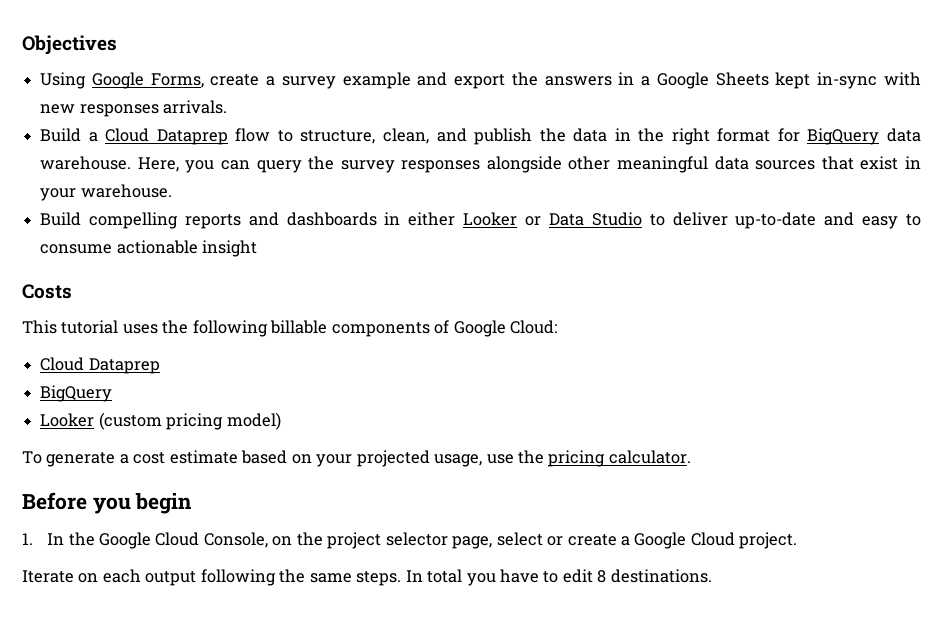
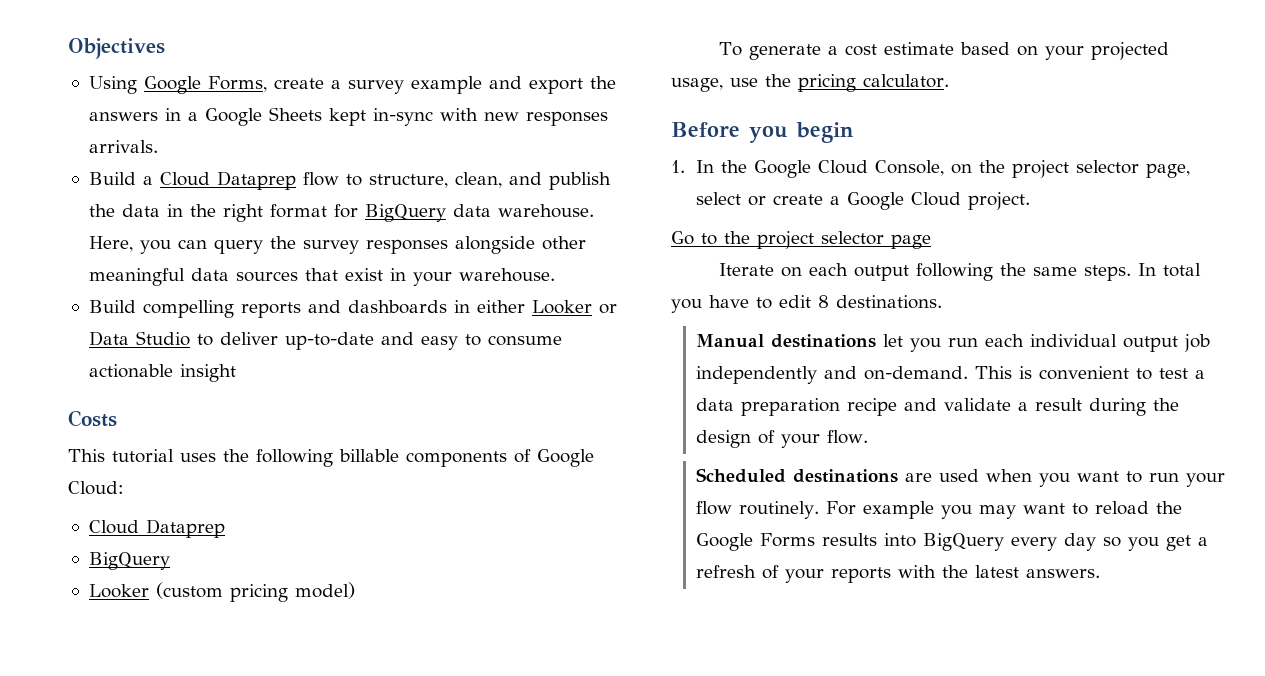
+ Go to the project selector page
+ Manual destinations let you run each individual output job independently and on-demand. This is convenient to test a data preparation recipe and validate a result during the design of your flow.
+ Scheduled destinations are used when you want to run your flow routinely. For example you may want to reload the Google Forms results into BigQuery every day so you get a refresh of your reports with the latest answers.

